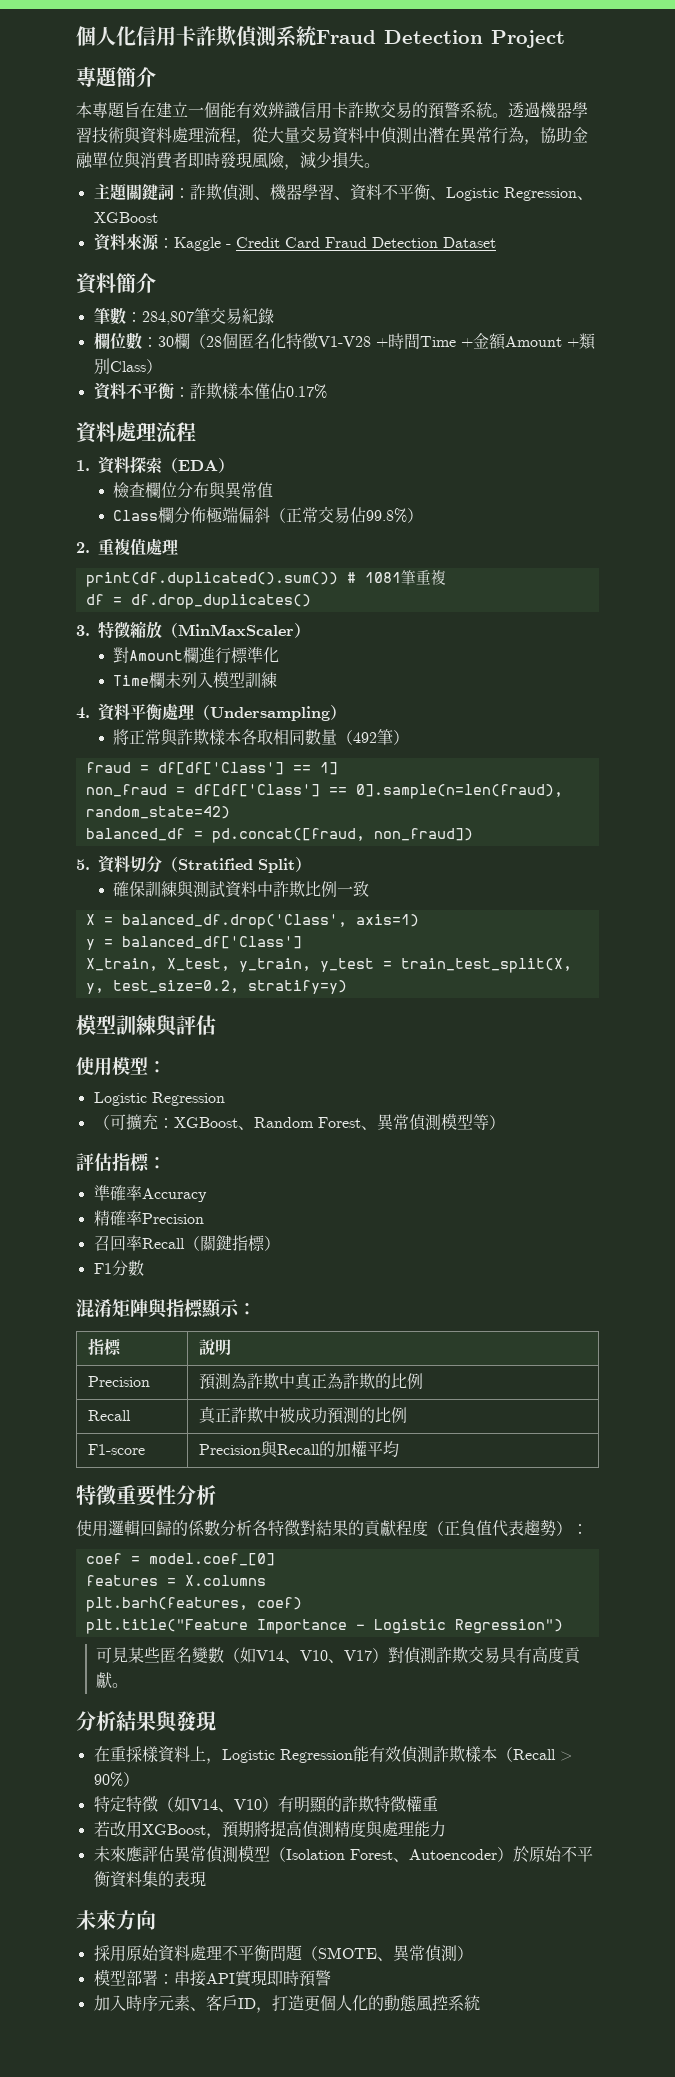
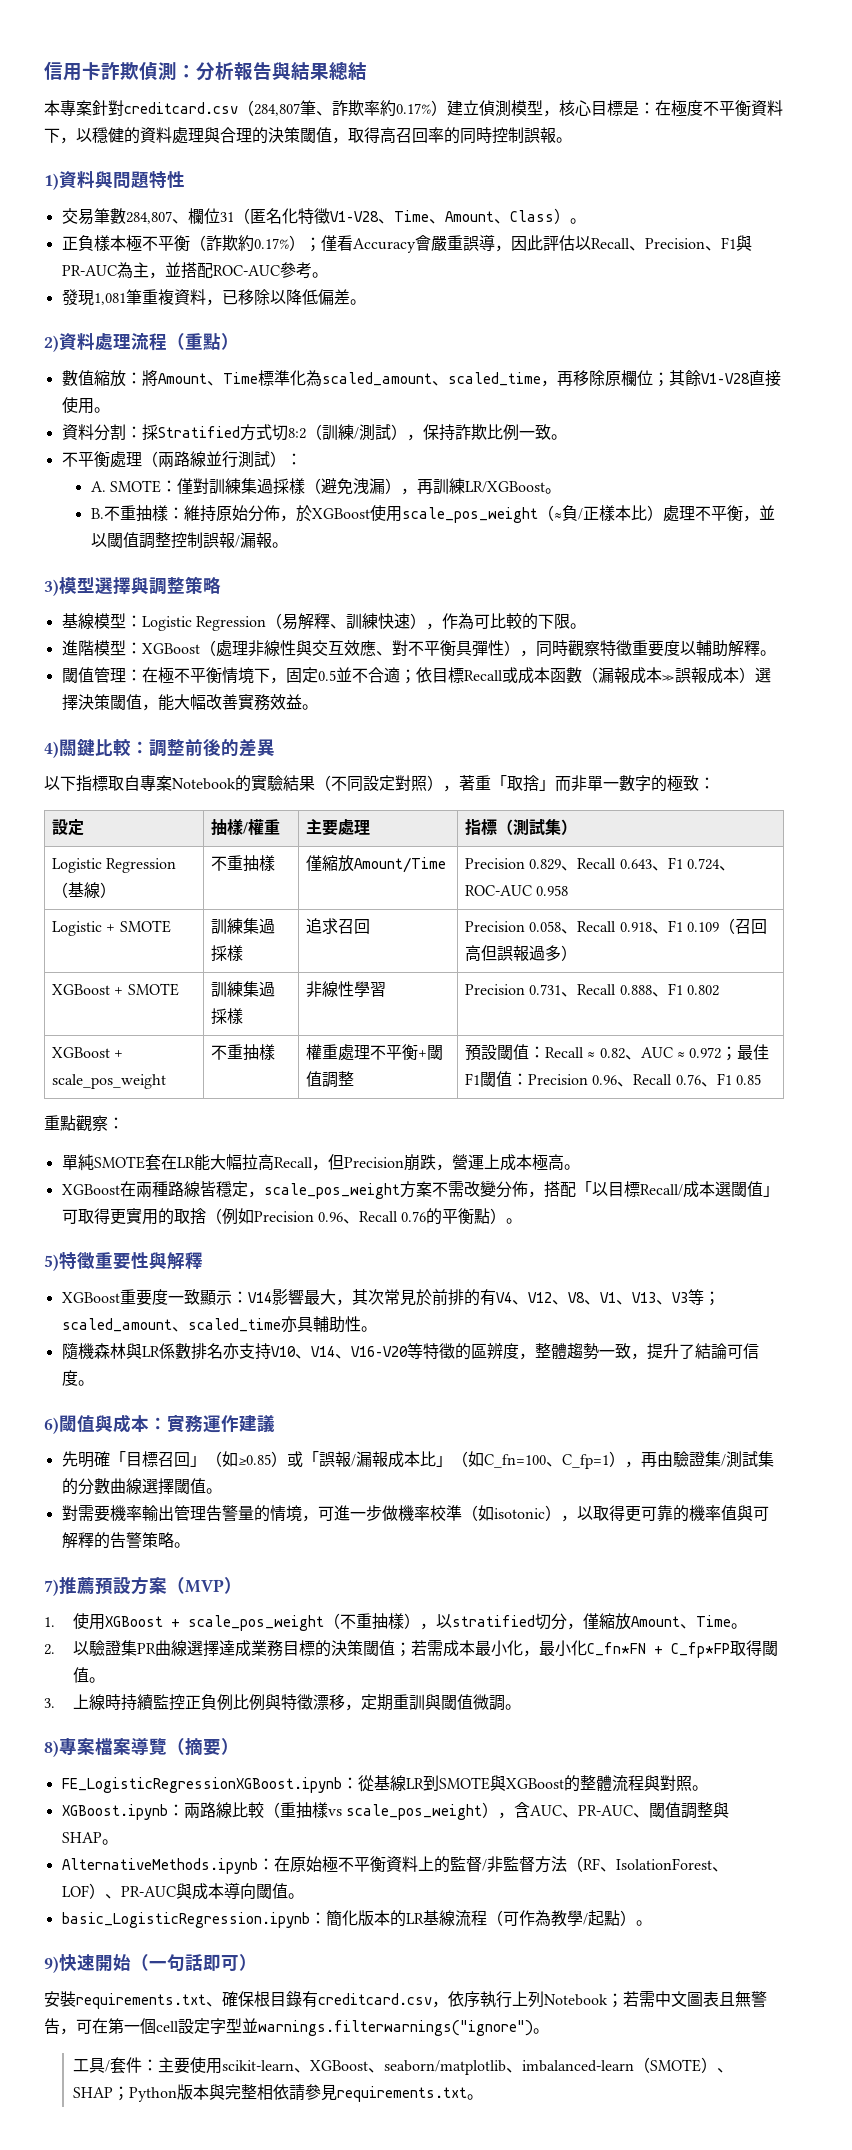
- 個人化信用卡詐欺偵測系統Fraud Detection Project
- 專題簡介
- 本專題旨在建立一個能有效辨識信用卡詐欺交易的預警系統。透過機器學習技術與資料處理流程，從大量交易資料中偵測出潛在異常行為，協助金融單位與消費者即時發現風險，減少損失。
- 主題關鍵詞：詐欺偵測、機器學習、資料不平衡、Logistic Regression、XGBoost
- 資料來源：Kaggle - Credit Card Fraud Detection Dataset
- 資料簡介
- 筆數：284,807筆交易紀錄
- 欄位數：30欄（28個匿名化特徵V1-V28 +時間Time +金額Amount +類別Class）
- 資料不平衡：詐欺樣本僅佔0.17%
- 資料處理流程
- 1.資料探索（EDA）
- 檢查欄位分布與異常值
- Class欄分佈極端偏斜（正常交易佔99.8%）
- 2.重複值處理
- print(df.duplicated().sum()) # 1081筆重複
- df = df.drop_duplicates()
- 3.特徵縮放（MinMaxScaler）
- 對Amount欄進行標準化
- Time欄未列入模型訓練
- 4.資料平衡處理（Undersampling）
- 將正常與詐欺樣本各取相同數量（492筆）
- fraud = df[df['Class'] == 1]
- non_fraud = df[df['Class'] == 0].sample(n=len(fraud), random_state=42)
- balanced_df = pd.concat([fraud, non_fraud])
- 5.資料切分（Stratified Split）
- 確保訓練與測試資料中詐欺比例一致
- X = balanced_df.drop('Class', axis=1)
- y = balanced_df['Class']
- X_train, X_test, y_train, y_test = train_test_split(X, y, test_size=0.2, stratify=y)
- 模型訓練與評估
- 使用模型：
- Logistic Regression
- （可擴充：XGBoost、Random Forest、異常偵測模型等）
- 評估指標：
- 準確率Accuracy
- 精確率Precision
- 召回率Recall（關鍵指標）
- F1分數
- 混淆矩陣與指標顯示：
- 指標 | 說明
- Precision | 預測為詐欺中真正為詐欺的比例
- Recall | 真正詐欺中被成功預測的比例
- F1-score | Precision與Recall的加權平均
- 特徵重要性分析
- 使用邏輯回歸的係數分析各特徵對結果的貢獻程度（正負值代表趨勢）：
- coef = model.coef_[0]
- features = X.columns
- plt.barh(features, coef)
- plt.title("Feature Importance - Logistic Regression")
- 可見某些匿名變數（如V14、V10、V17）對偵測詐欺交易具有高度貢獻。
- 分析結果與發現
- 在重採樣資料上，Logistic Regression能有效偵測詐欺樣本（Recall > 90%）
- 特定特徵（如V14、V10）有明顯的詐欺特徵權重
- 若改用XGBoost，預期將提高偵測精度與處理能力
- 未來應評估異常偵測模型（Isolation Forest、Autoencoder）於原始不平衡資料集的表現
- 未來方向
- 採用原始資料處理不平衡問題（SMOTE、異常偵測）
- 模型部署：串接API實現即時預警
- 加入時序元素、客戶ID，打造更個人化的動態風控系統
+ 信用卡詐欺偵測：分析報告與結果總結
+ 本專案針對creditcard.csv（284,807筆、詐欺率約0.17%）建立偵測模型，核心目標是：在極度不平衡資料下，以穩健的資料處理與合理的決策閾值，取得高召回率的同時控制誤報。
+ 1)資料與問題特性
+ 交易筆數284,807、欄位31（匿名化特徵V1–V28、Time、Amount、Class）。
+ 正負樣本極不平衡（詐欺約0.17%）；僅看Accuracy會嚴重誤導，因此評估以Recall、Precision、F1與PR-AUC為主，並搭配ROC-AUC參考。
+ 發現1,081筆重複資料，已移除以降低偏差。
+ 2)資料處理流程（重點）
+ 數值縮放：將Amount、Time標準化為scaled_amount、scaled_time，再移除原欄位；其餘V1–V28直接使用。
+ 資料分割：採Stratified方式切8:2（訓練/測試），保持詐欺比例一致。
+ 不平衡處理（兩路線並行測試）：
+ A. SMOTE：僅對訓練集過採樣（避免洩漏），再訓練LR/XGBoost。
+ B.不重抽樣：維持原始分佈，於XGBoost使用scale_pos_weight（≈負/正樣本比）處理不平衡，並以閾值調整控制誤報/漏報。
+ 3)模型選擇與調整策略
+ 基線模型：Logistic Regression（易解釋、訓練快速），作為可比較的下限。
+ 進階模型：XGBoost（處理非線性與交互效應、對不平衡具彈性），同時觀察特徵重要度以輔助解釋。
+ 閾值管理：在極不平衡情境下，固定0.5並不合適；依目標Recall或成本函數（漏報成本≫誤報成本）選擇決策閾值，能大幅改善實務效益。
+ 4)關鍵比較：調整前後的差異
+ 以下指標取自專案Notebook的實驗結果（不同設定對照），著重「取捨」而非單一數字的極致：
+ 設定 | 抽樣/權重 | 主要處理 | 指標（測試集）
+ Logistic Regression（基線） | 不重抽樣 | 僅縮放Amount/Time | Precision 0.829、Recall 0.643、F1 0.724、ROC-AUC 0.958
+ Logistic + SMOTE | 訓練集過採樣 | 追求召回 | Precision 0.058、Recall 0.918、F1 0.109（召回高但誤報過多）
+ XGBoost + SMOTE | 訓練集過採樣 | 非線性學習 | Precision 0.731、Recall 0.888、F1 0.802
+ XGBoost + scale_pos_weight | 不重抽樣 | 權重處理不平衡+閾值調整 | 預設閾值：Recall ≈ 0.82、AUC ≈ 0.972；最佳F1閾值：Precision 0.96、Recall 0.76、F1 0.85
+ 重點觀察：
+ 單純SMOTE套在LR能大幅拉高Recall，但Precision崩跌，營運上成本極高。
+ XGBoost在兩種路線皆穩定，scale_pos_weight方案不需改變分佈，搭配「以目標Recall/成本選閾值」可取得更實用的取捨（例如Precision 0.96、Recall 0.76的平衡點）。
+ 5)特徵重要性與解釋
+ XGBoost重要度一致顯示：V14影響最大，其次常見於前排的有V4、V12、V8、V1、V13、V3等；scaled_amount、scaled_time亦具輔助性。
+ 隨機森林與LR係數排名亦支持V10、V14、V16–V20等特徵的區辨度，整體趨勢一致，提升了結論可信度。
+ 6)閾值與成本：實務運作建議
+ 先明確「目標召回」（如≥0.85）或「誤報/漏報成本比」（如C_fn=100、C_fp=1），再由驗證集/測試集的分數曲線選擇閾值。
+ 對需要機率輸出管理告警量的情境，可進一步做機率校準（如isotonic），以取得更可靠的機率值與可解釋的告警策略。
+ 7)推薦預設方案（MVP）
+ 1.使用XGBoost + scale_pos_weight（不重抽樣），以stratified切分，僅縮放Amount、Time。
+ 2.以驗證集PR曲線選擇達成業務目標的決策閾值；若需成本最小化，最小化C_fn*FN + C_fp*FP取得閾值。
+ 3.上線時持續監控正負例比例與特徵漂移，定期重訓與閾值微調。
+ 8)專案檔案導覽（摘要）
+ FE_LogisticRegressionXGBoost.ipynb：從基線LR到SMOTE與XGBoost的整體流程與對照。
+ XGBoost.ipynb：兩路線比較（重抽樣vs scale_pos_weight），含AUC、PR-AUC、閾值調整與SHAP。
+ AlternativeMethods.ipynb：在原始極不平衡資料上的監督/非監督方法（RF、IsolationForest、LOF）、PR-AUC與成本導向閾值。
+ basic_LogisticRegression.ipynb：簡化版本的LR基線流程（可作為教學/起點）。
+ 9)快速開始（一句話即可）
+ 安裝requirements.txt、確保根目錄有creditcard.csv，依序執行上列Notebook；若需中文圖表且無警告，可在第一個cell設定字型並warnings.filterwarnings("ignore")。
+ 工具/套件：主要使用scikit-learn、XGBoost、seaborn/matplotlib、imbalanced-learn（SMOTE）、SHAP；Python版本與完整相依請參見requirements.txt。

